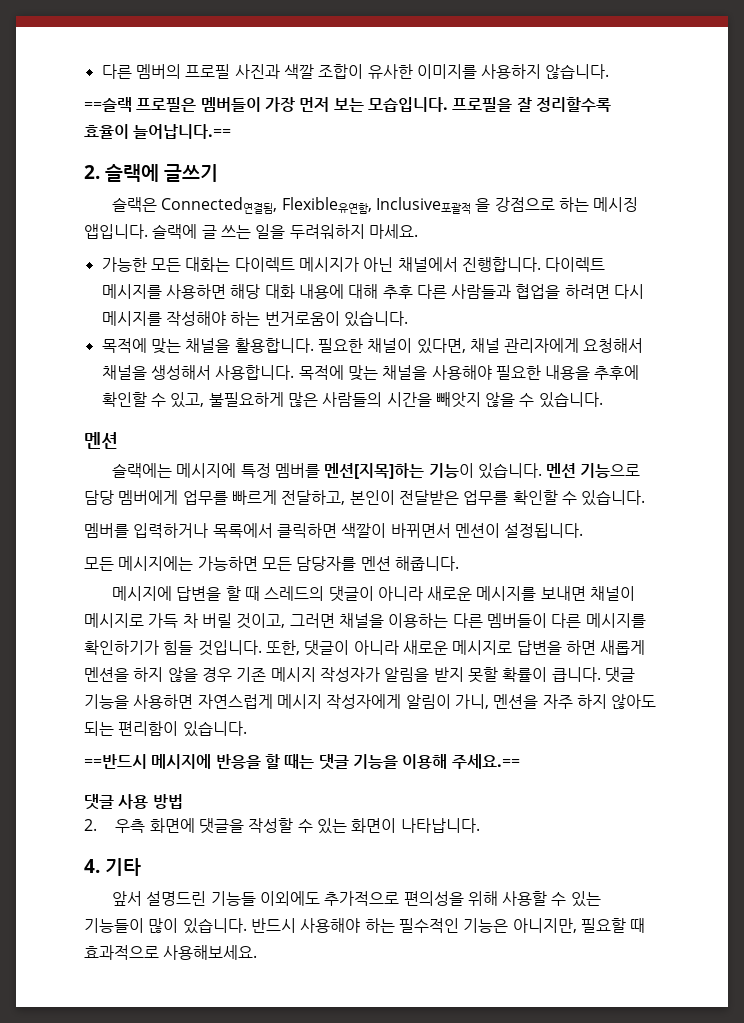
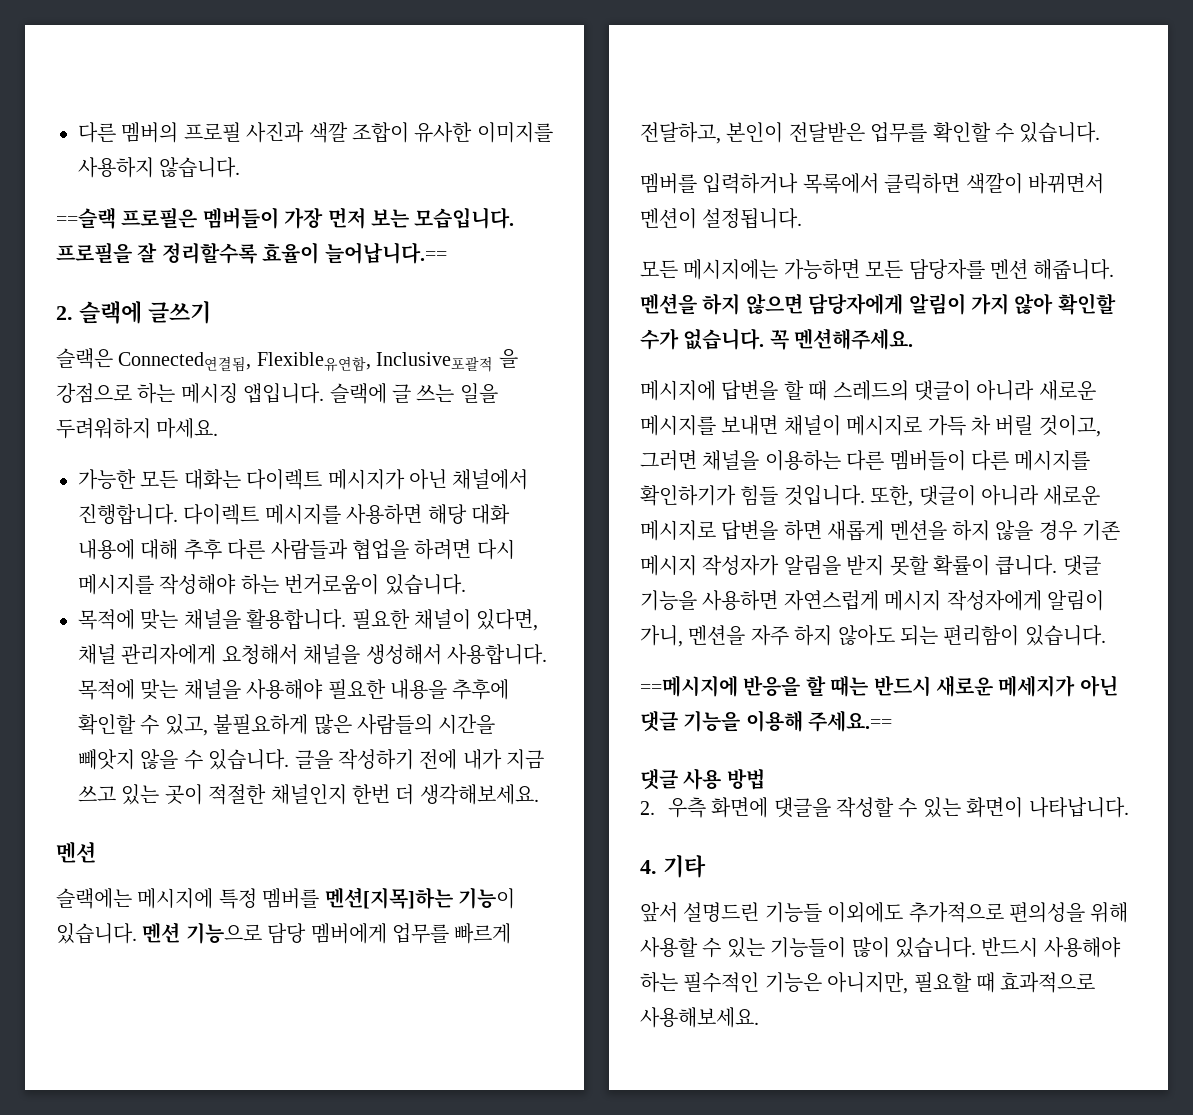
+ 글을 작성하기 전에 내가 지금 쓰고 있는 곳이 적절한 채널인지 한번 더 생각해보세요.
+ 멘션을 하지 않으면 담당자에게 알림이 가지 않아 확인할 수가 없습니다. 꼭 멘션해주세요.
- ==반드시 메시지에 반응을 할 때는 댓글 기능을 이용해 주세요.==
+ ==메시지에 반응을 할 때는 반드시 새로운 메세지가 아닌 댓글 기능을 이용해 주세요.==

